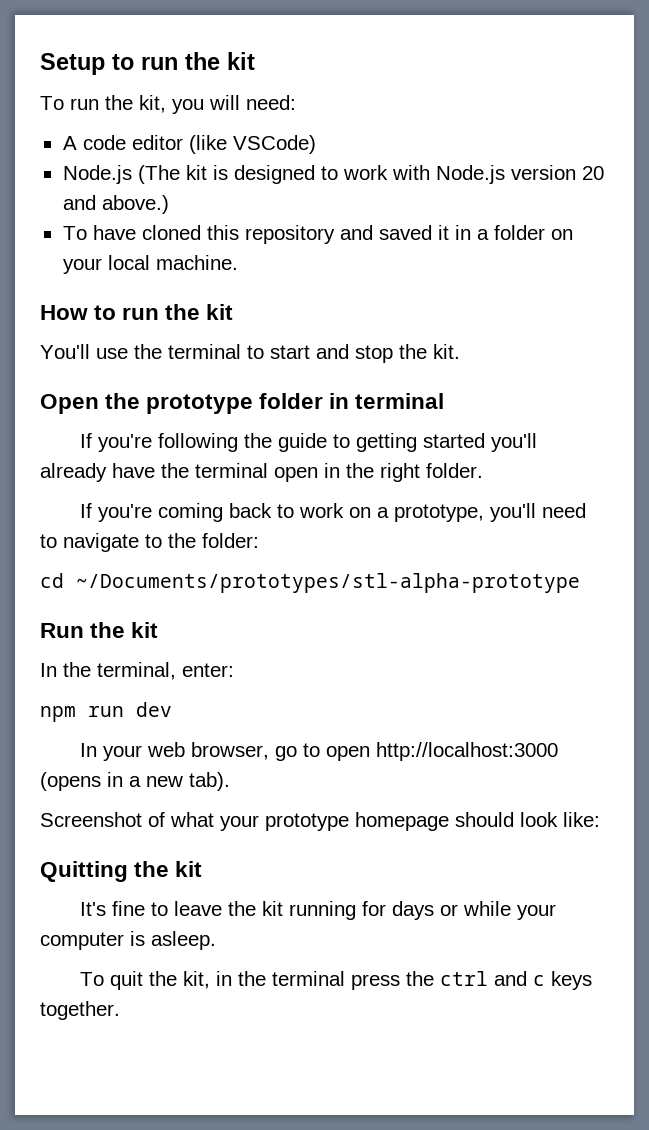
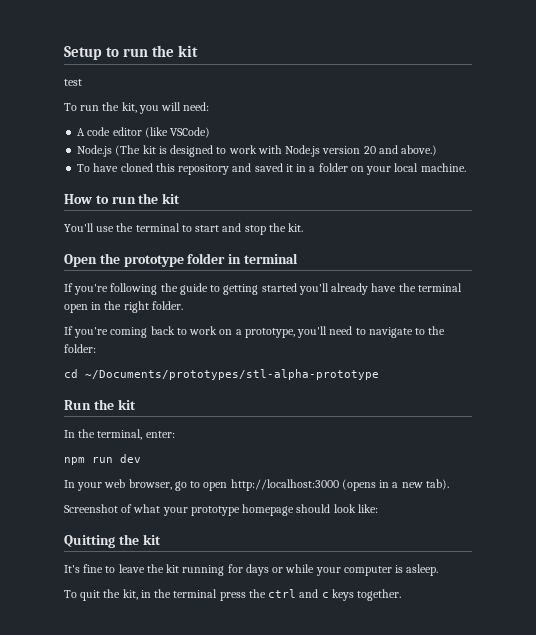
+ test

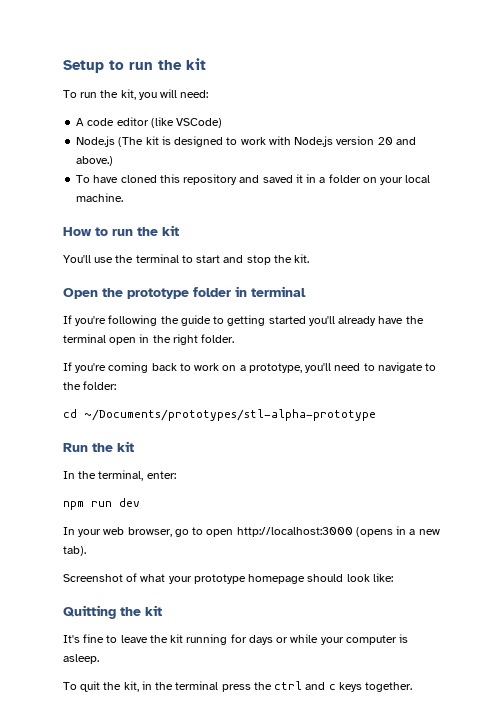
- test

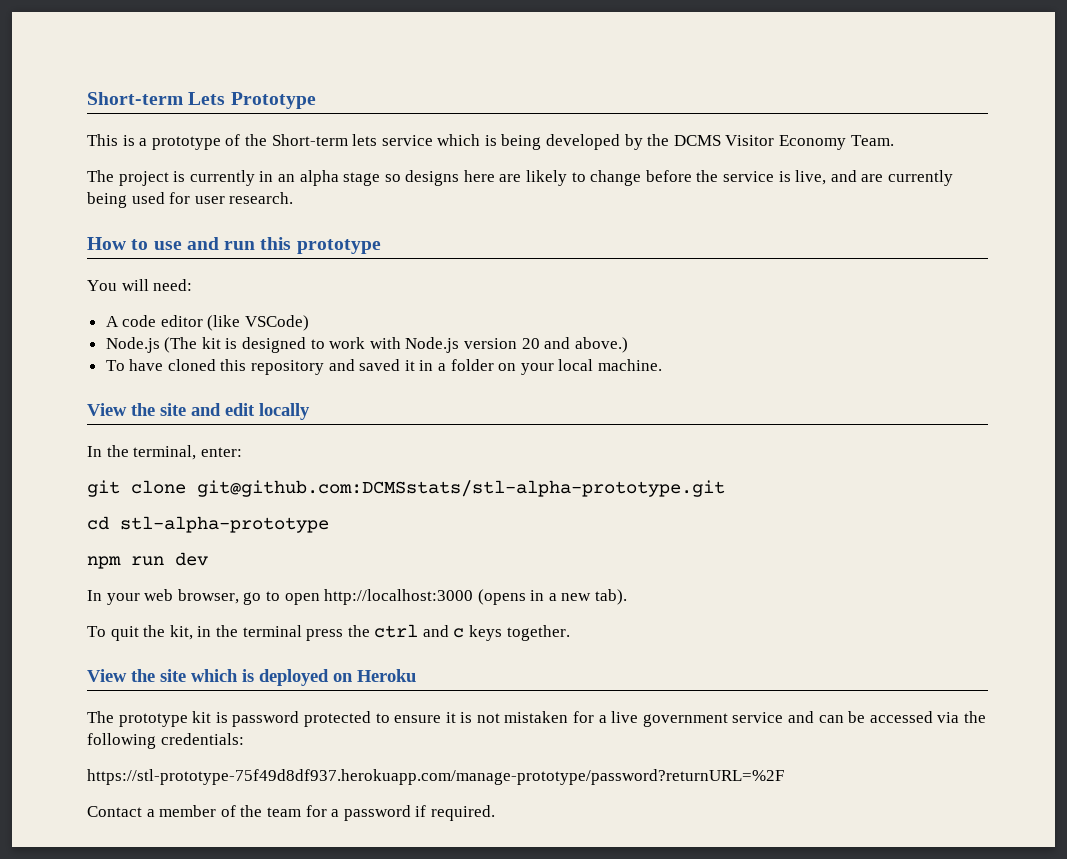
- Setup to run the kit
- To run the kit, you will need:
+ Short-term Lets Prototype
+ This is a prototype of the Short-term lets service which is being developed by the DCMS Visitor Economy Team.
+ The project is currently in an alpha stage so designs here are likely to change before the service is live, and are currently being used for user research.
+ How to use and run this prototype
+ You will need:
- How to run the kit
- You'll use the terminal to start and stop the kit.
- Open the prototype folder in terminal
- If you're following the guide to getting started you'll already have the terminal open in the right folder.
- If you're coming back to work on a prototype, you'll need to navigate to the folder:
- cd ~/Documents/prototypes/stl-alpha-prototype
- Run the kit
+ View the site and edit locally
+ git clone git@github.com:DCMSstats/stl-alpha-prototype.git
+ cd stl-alpha-prototype
- Screenshot of what your prototype homepage should look like:
- Quitting the kit
- It's fine to leave the kit running for days or while your computer is asleep.
+ View the site which is deployed on Heroku
+ The prototype kit is password protected to ensure it is not mistaken for a live government service and can be accessed via the following credentials:
+ https://stl-prototype-75f49d8df937.herokuapp.com/manage-prototype/password?returnURL=%2F
+ Contact a member of the team for a password if required.

